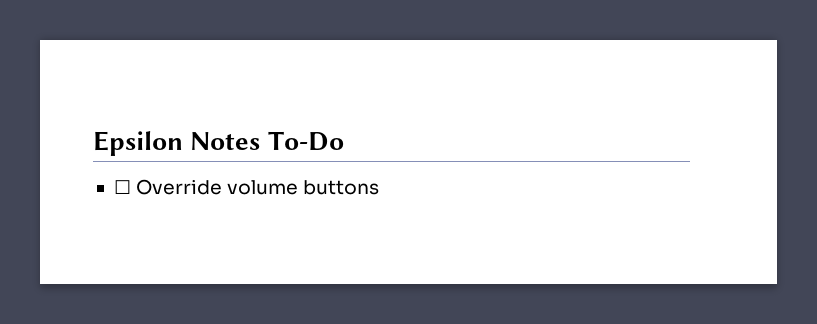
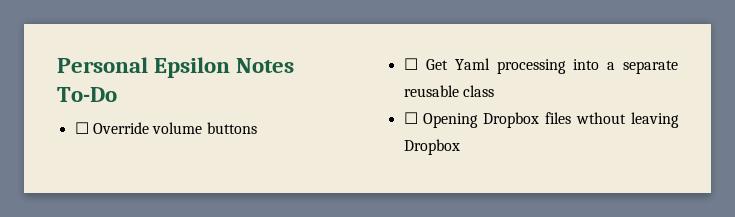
- Epsilon Notes To-Do
+ Personal Epsilon Notes To-Do
+ ☐ Get Yaml processing into a separate reusable class
+ ☐ Opening Dropbox files wthout leaving Dropbox

